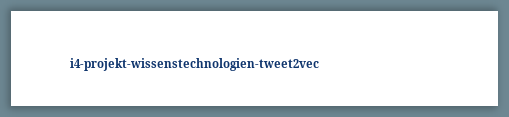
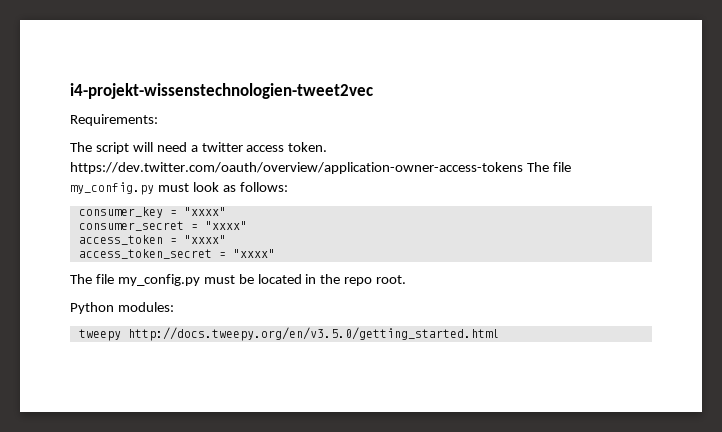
+ Requirements:
+ The script will need a twitter access token. https://dev.twitter.com/oauth/overview/application-owner-access-tokens The file my_config.py must look as follows:
+ consumer_key = "xxxx"
+ consumer_secret = "xxxx"
+ access_token = "xxxx"
+ access_token_secret = "xxxx"
+ The file my_config.py must be located in the repo root.
+ Python modules:
+ tweepy http://docs.tweepy.org/en/v3.5.0/getting_started.html

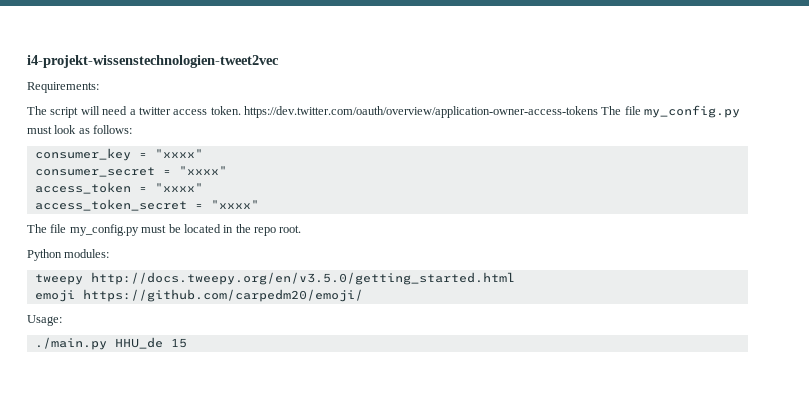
+ emoji https://github.com/carpedm20/emoji/
+ Usage:
+ ./main.py HHU_de 15

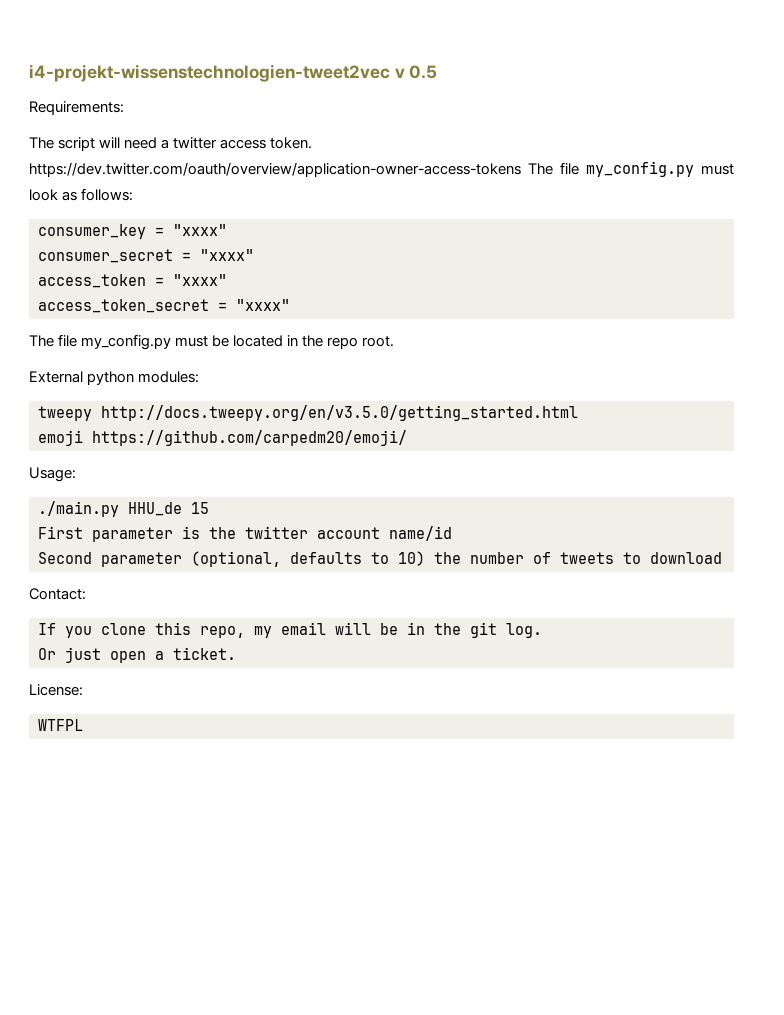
- i4-projekt-wissenstechnologien-tweet2vec
+ i4-projekt-wissenstechnologien-tweet2vec v 0.5
- Python modules:
+ External python modules:
+ First parameter is the twitter account name/id
+ Second parameter (optional, defaults to 10) the number of tweets to download
+ Contact:
+ If you clone this repo, my email will be in the git log.
+ Or just open a ticket.
+ License:
+ WTFPL

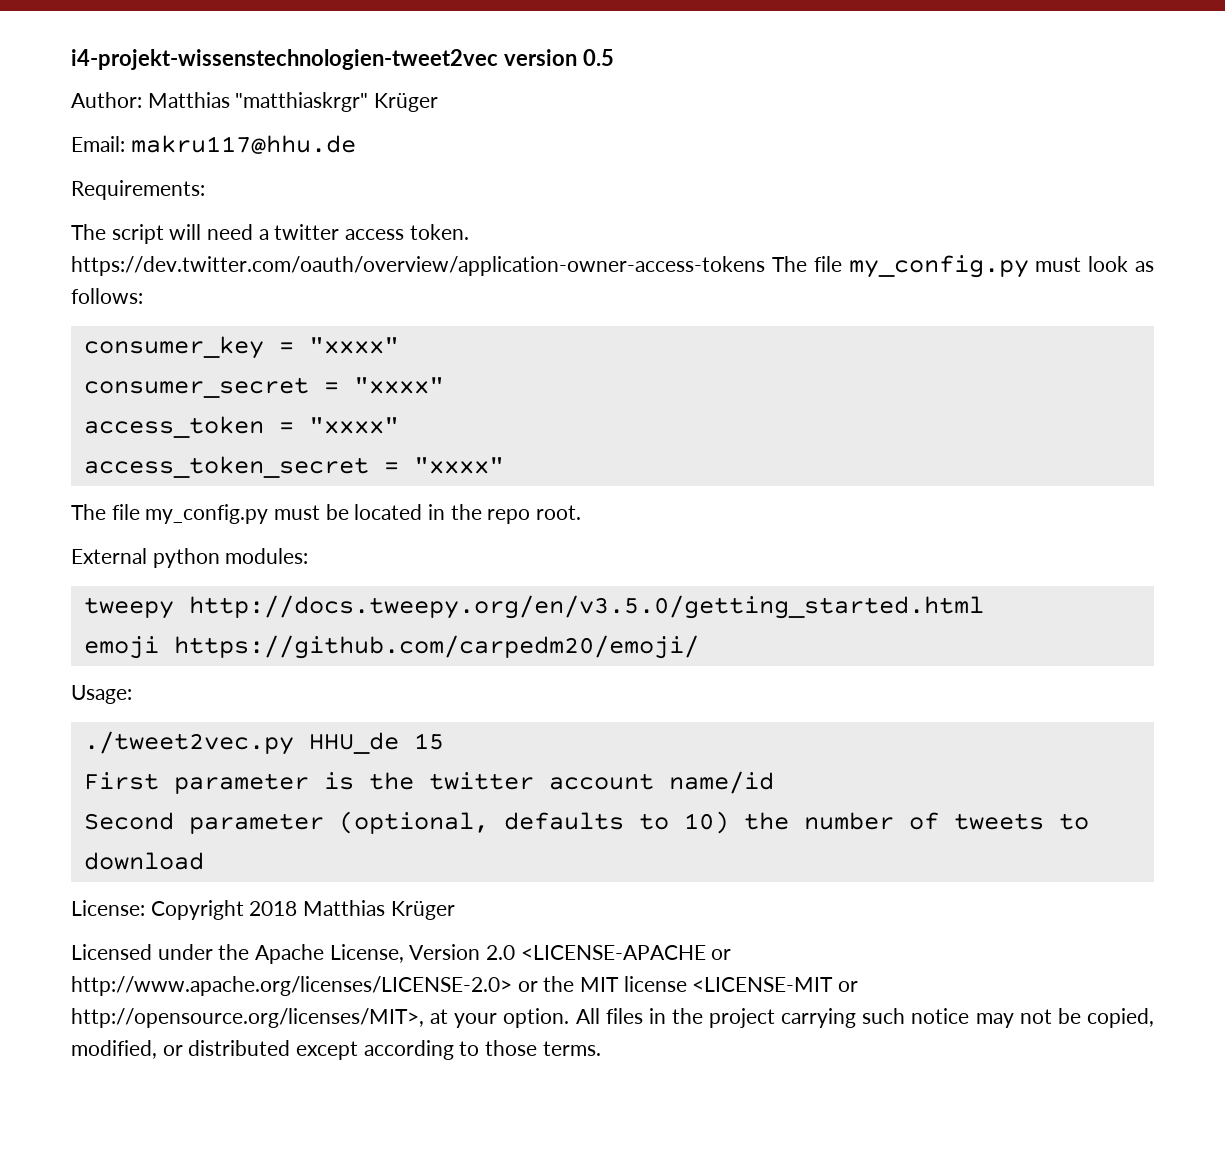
- i4-projekt-wissenstechnologien-tweet2vec v 0.5
+ i4-projekt-wissenstechnologien-tweet2vec version 0.5
+ Author: Matthias "matthiaskrgr" Krüger
+ Email: makru117@hhu.de
- ./main.py HHU_de 15
+ ./tweet2vec.py HHU_de 15
- Contact:
- If you clone this repo, my email will be in the git log.
- Or just open a ticket.
- License:
- WTFPL
+ License: Copyright 2018 Matthias Krüger
+ Licensed under the Apache License, Version 2.0 <LICENSE-APACHE or http://www.apache.org/licenses/LICENSE-2.0> or the MIT license <LICENSE-MIT or http://opensource.org/licenses/MIT>, at your option. All files in the project carrying such notice may not be copied, modified, or distributed except according to those terms.

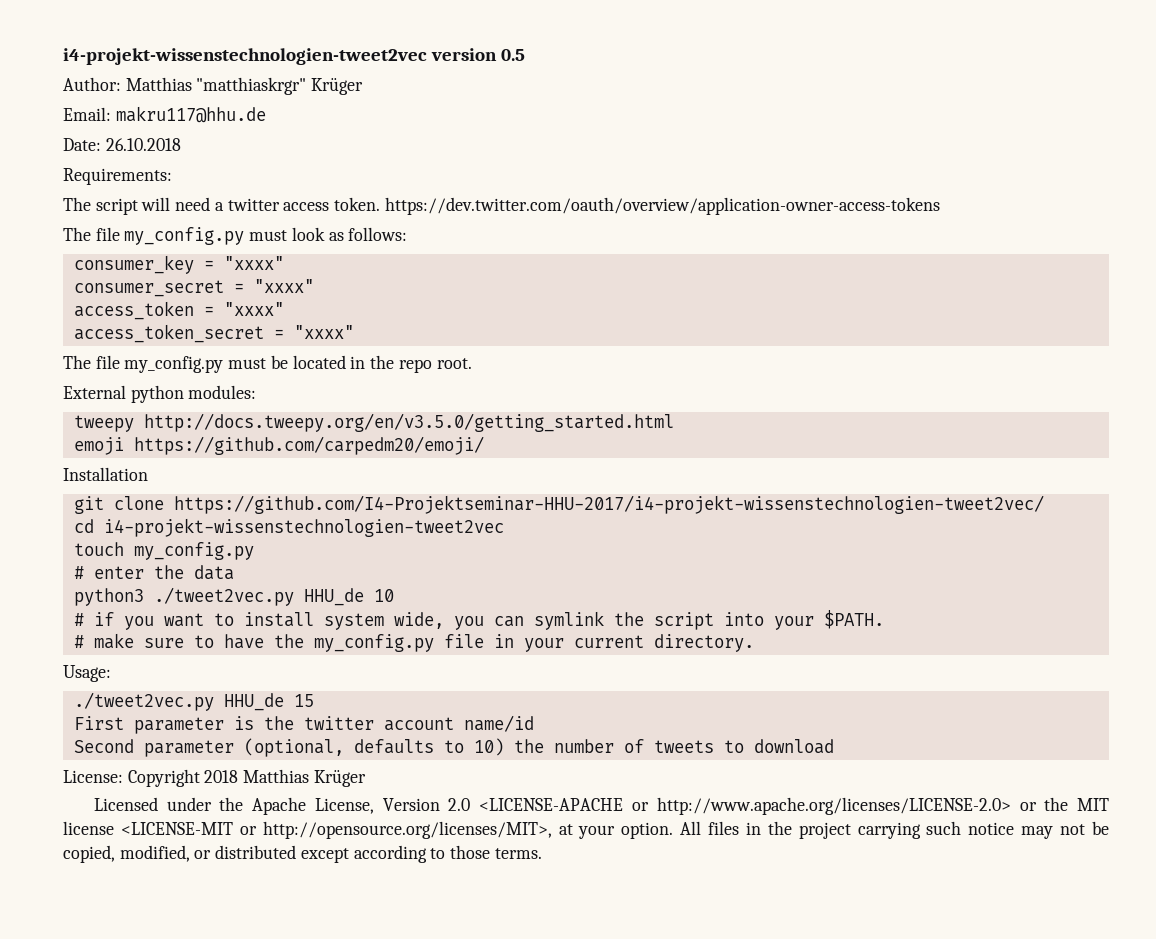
+ Date: 26.10.2018
- The script will need a twitter access token. https://dev.twitter.com/oauth/overview/application-owner-access-tokens The file my_config.py must look as follows:
+ The script will need a twitter access token. https://dev.twitter.com/oauth/overview/application-owner-access-tokens
+ The file my_config.py must look as follows:
+ Installation
+ git clone https://github.com/I4-Projektseminar-HHU-2017/i4-projekt-wissenstechnologien-tweet2vec/
+ cd i4-projekt-wissenstechnologien-tweet2vec
+ touch my_config.py
+ # enter the data
+ python3 ./tweet2vec.py HHU_de 10
+ # if you want to install system wide, you can symlink the script into your $PATH.
+ # make sure to have the my_config.py file in your current directory.

